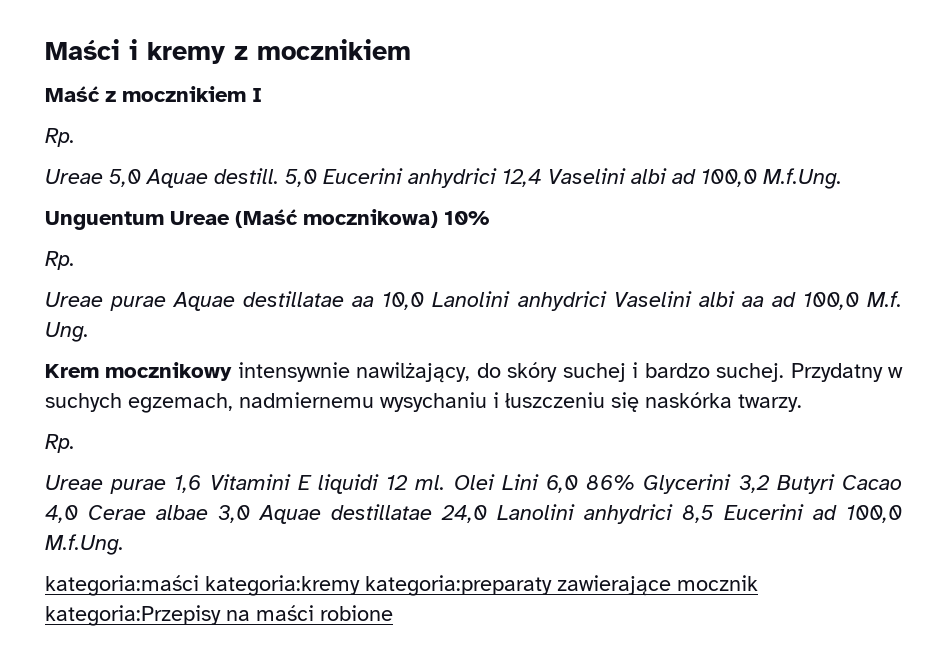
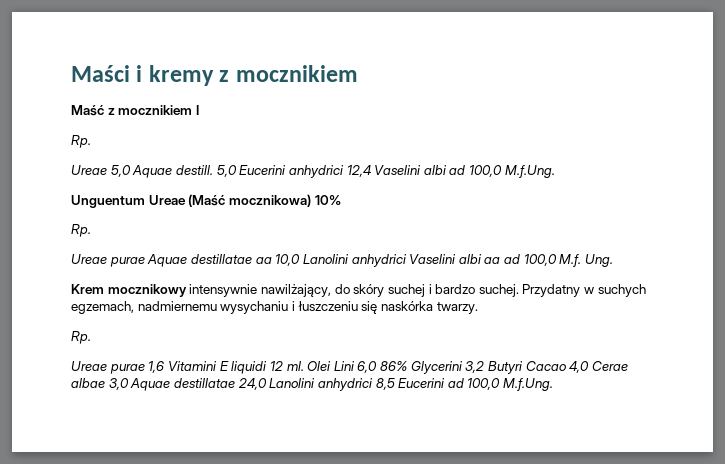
- kategoria:maści kategoria:kremy kategoria:preparaty zawierające mocznik kategoria:Przepisy na maści robione

